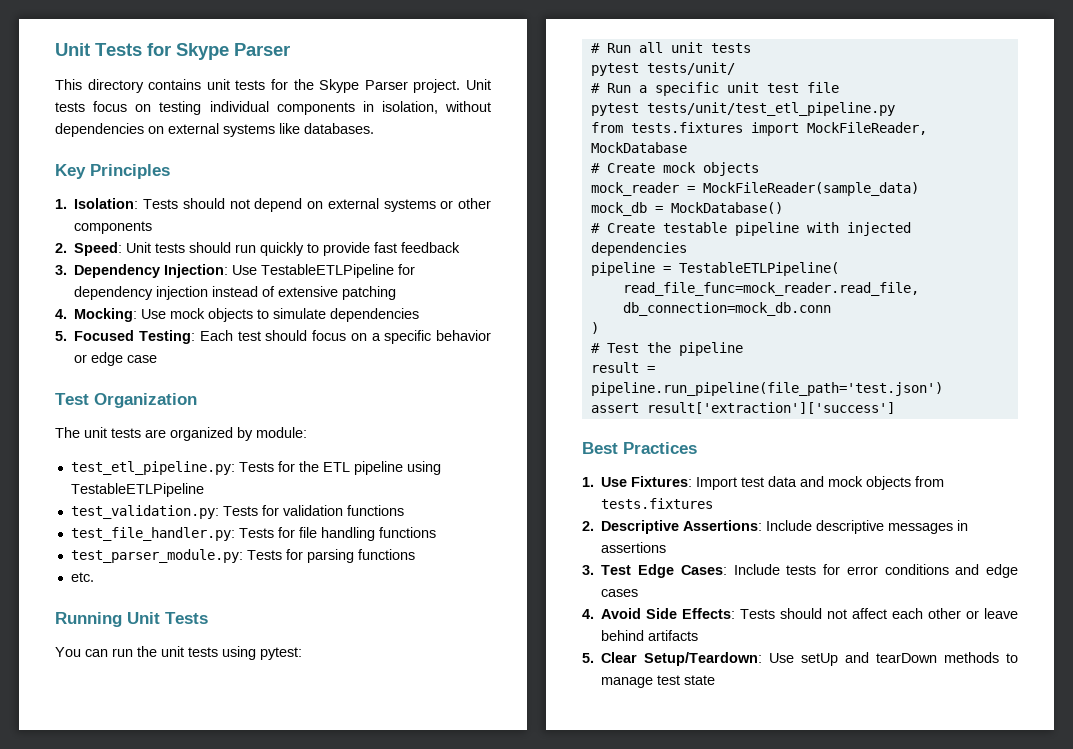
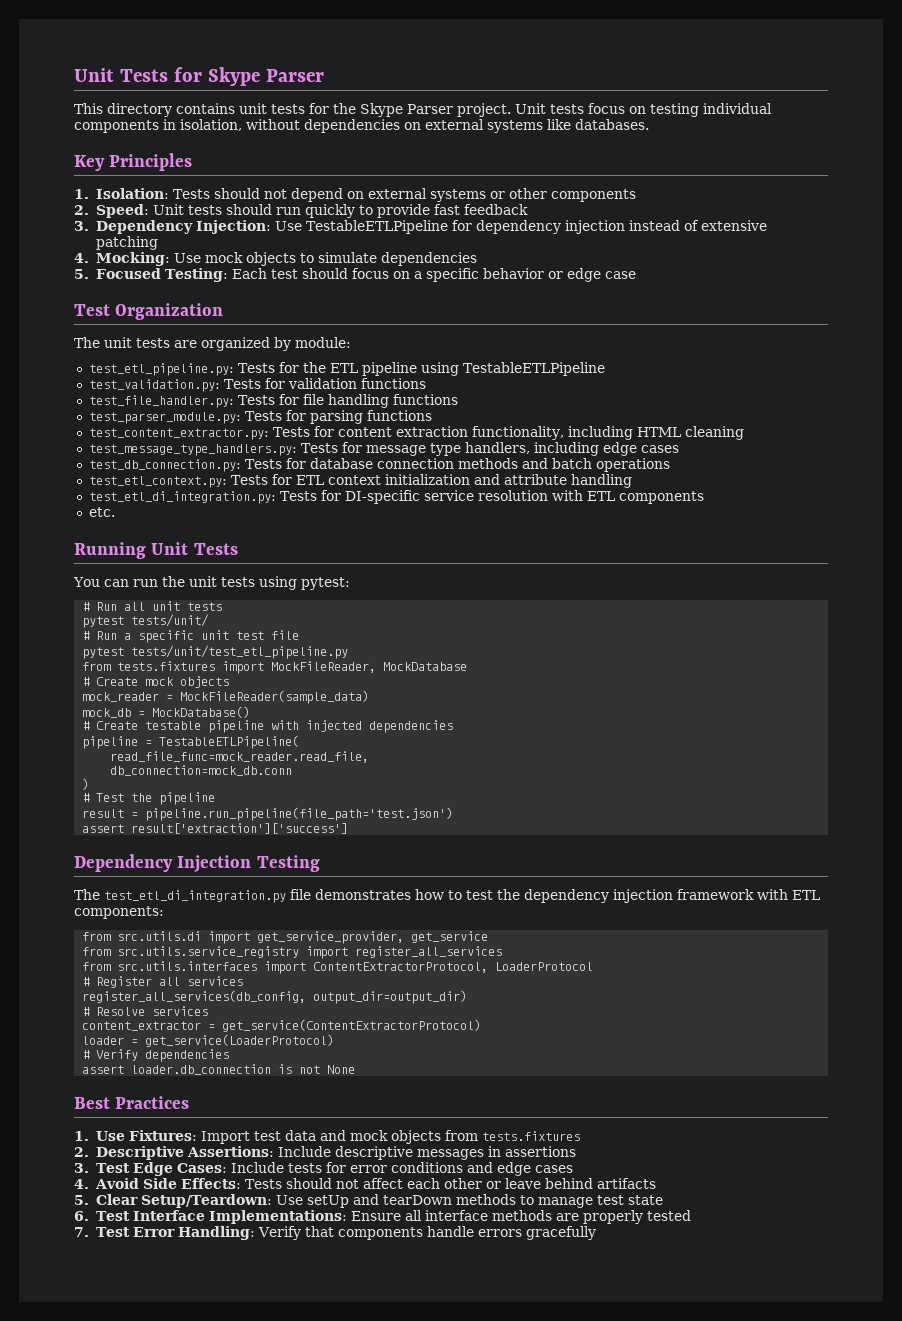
+ test_content_extractor.py: Tests for content extraction functionality, including HTML cleaning
+ test_message_type_handlers.py: Tests for message type handlers, including edge cases
+ test_db_connection.py: Tests for database connection methods and batch operations
+ test_etl_context.py: Tests for ETL context initialization and attribute handling
+ test_etl_di_integration.py: Tests for DI-specific service resolution with ETL components
+ Dependency Injection Testing
+ The test_etl_di_integration.py file demonstrates how to test the dependency injection framework with ETL components:
+ from src.utils.di import get_service_provider, get_service
+ from src.utils.service_registry import register_all_services
+ from src.utils.interfaces import ContentExtractorProtocol, LoaderProtocol
+ # Register all services
+ register_all_services(db_config, output_dir=output_dir)
+ # Resolve services
+ content_extractor = get_service(ContentExtractorProtocol)
+ loader = get_service(LoaderProtocol)
+ # Verify dependencies
+ assert loader.db_connection is not None
+ 6. Test Interface Implementations: Ensure all interface methods are properly tested
+ 7. Test Error Handling: Verify that components handle errors gracefully

